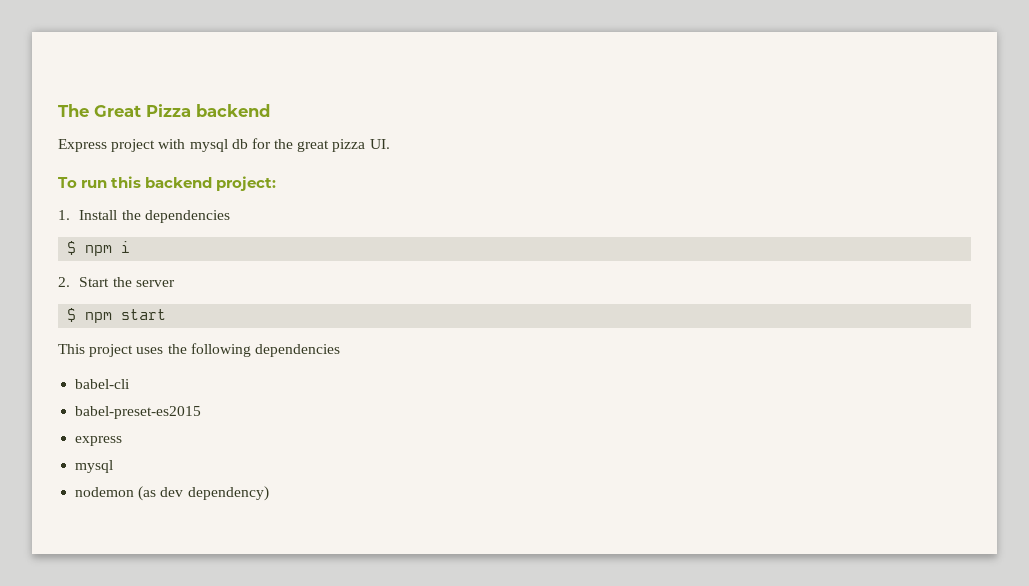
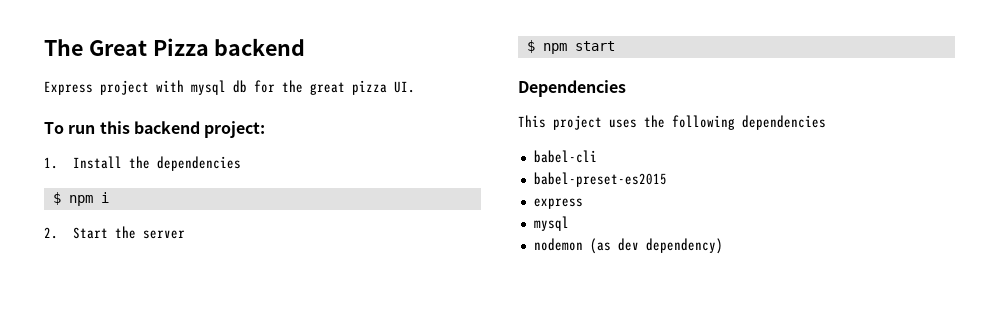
+ Dependencies

